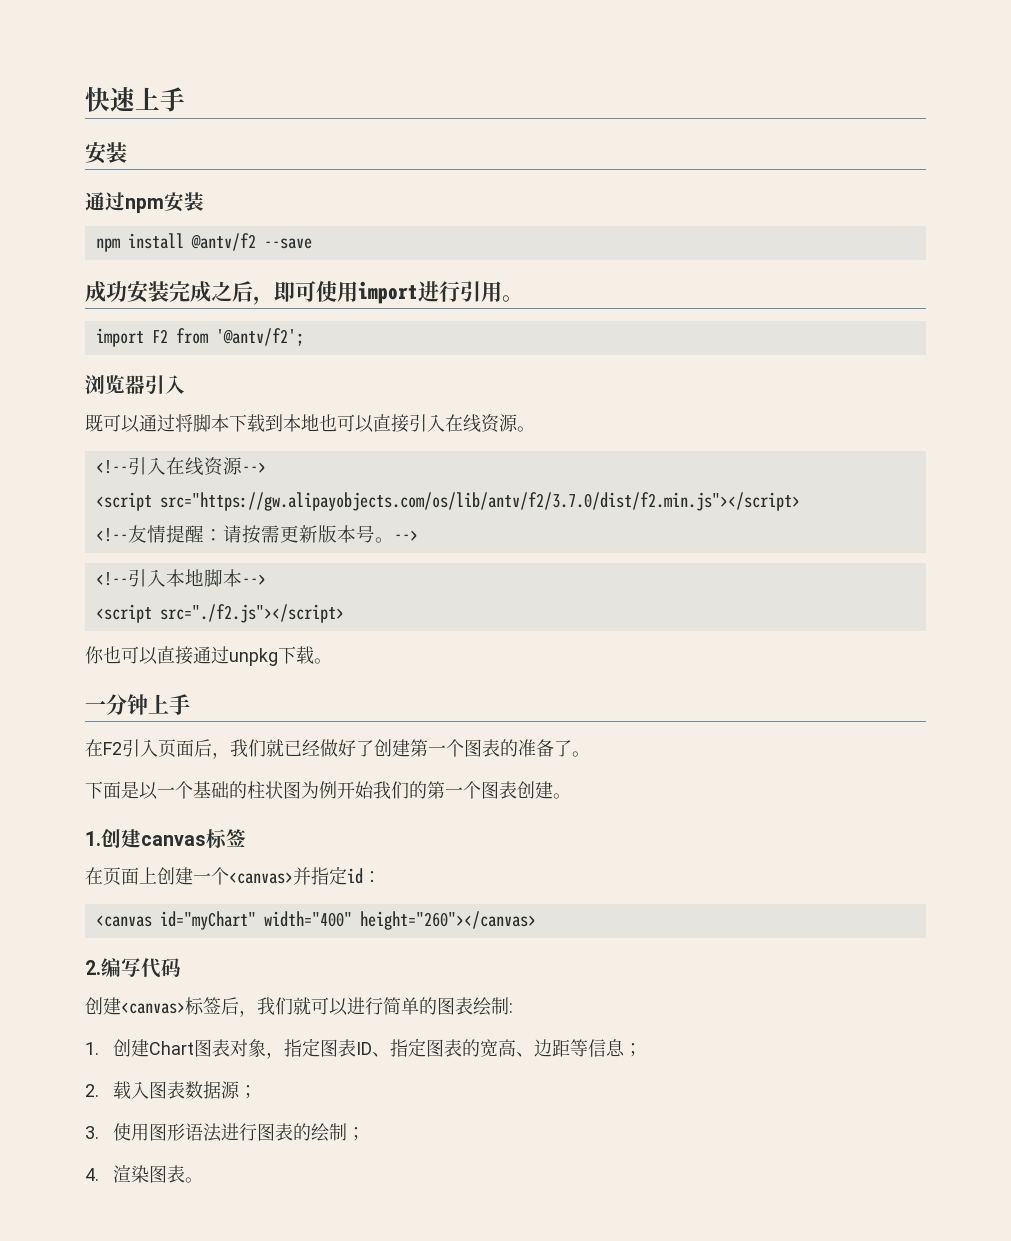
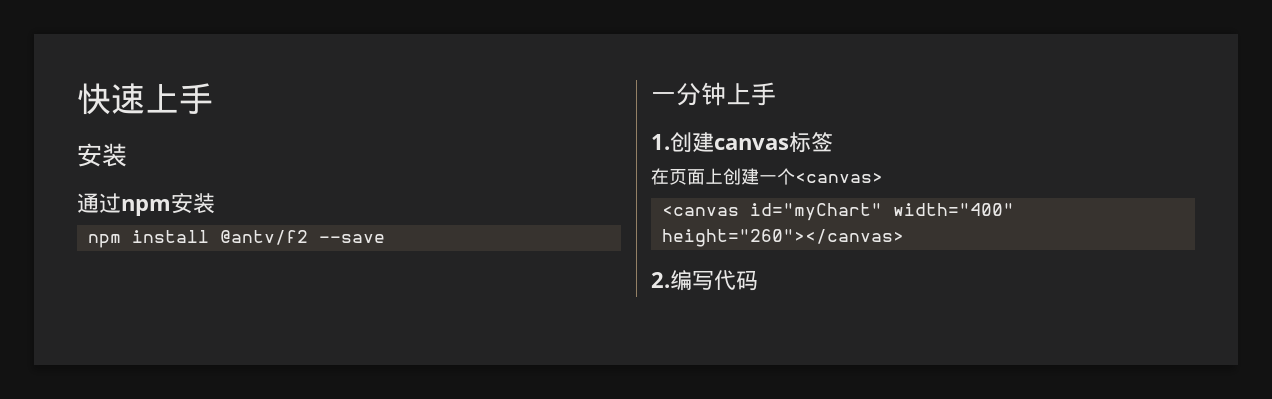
- 成功安装完成之后，即可使用import进行引用。
- import F2 from '@antv/f2';
- 浏览器引入
- 既可以通过将脚本下载到本地也可以直接引入在线资源。
- <!--引入在线资源-->
- <script src="https://gw.alipayobjects.com/os/lib/antv/f2/3.7.0/dist/f2.min.js"></script>
- <!--友情提醒：请按需更新版本号。-->
- <!--引入本地脚本-->
- <script src="./f2.js"></script>
- 你也可以直接通过unpkg下载。
  一分钟上手
- 在F2引入页面后，我们就已经做好了创建第一个图表的准备了。
- 下面是以一个基础的柱状图为例开始我们的第一个图表创建。
- 在页面上创建一个<canvas>并指定id：
+ 在页面上创建一个<canvas>
- 创建<canvas>标签后，我们就可以进行简单的图表绘制:
- 1.创建Chart图表对象，指定图表ID、指定图表的宽高、边距等信息；
- 2.载入图表数据源；
- 3.使用图形语法进行图表的绘制；
- 4.渲染图表。

